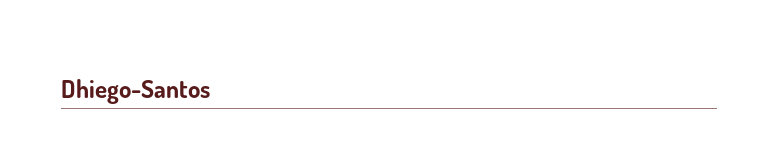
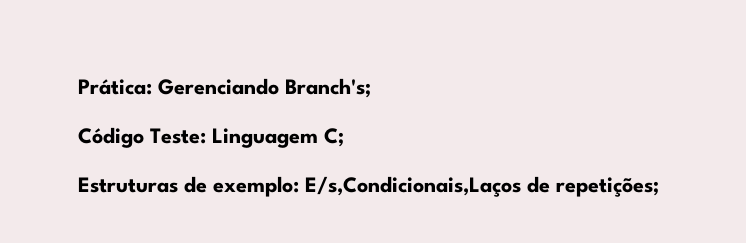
- Dhiego-Santos
+ Prática: Gerenciando Branch's;
+ Código Teste: Linguagem C;
+ Estruturas de exemplo: E/s,Condicionais,Laços de repetições;

